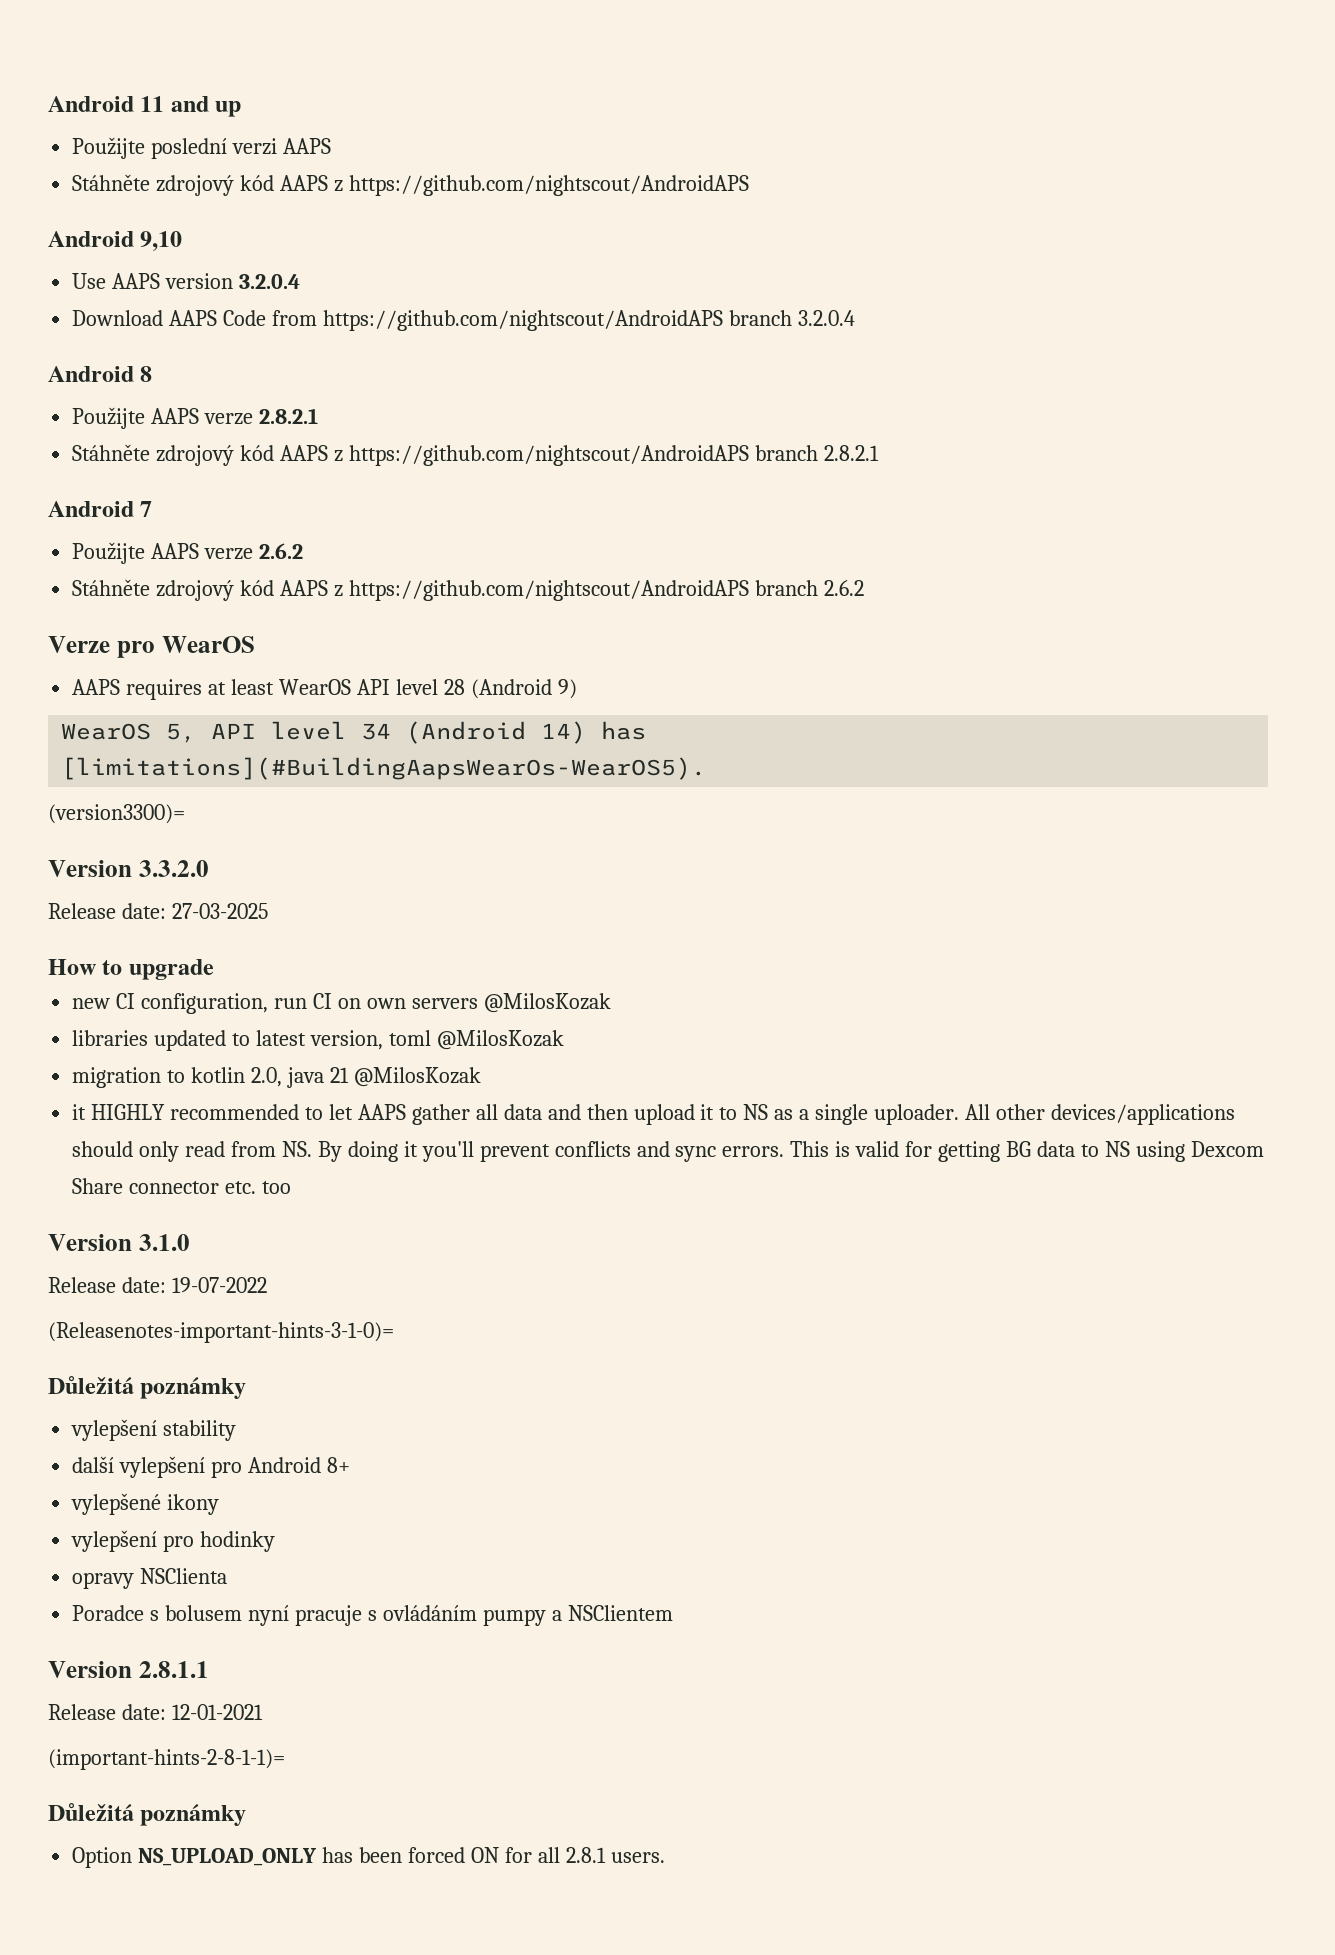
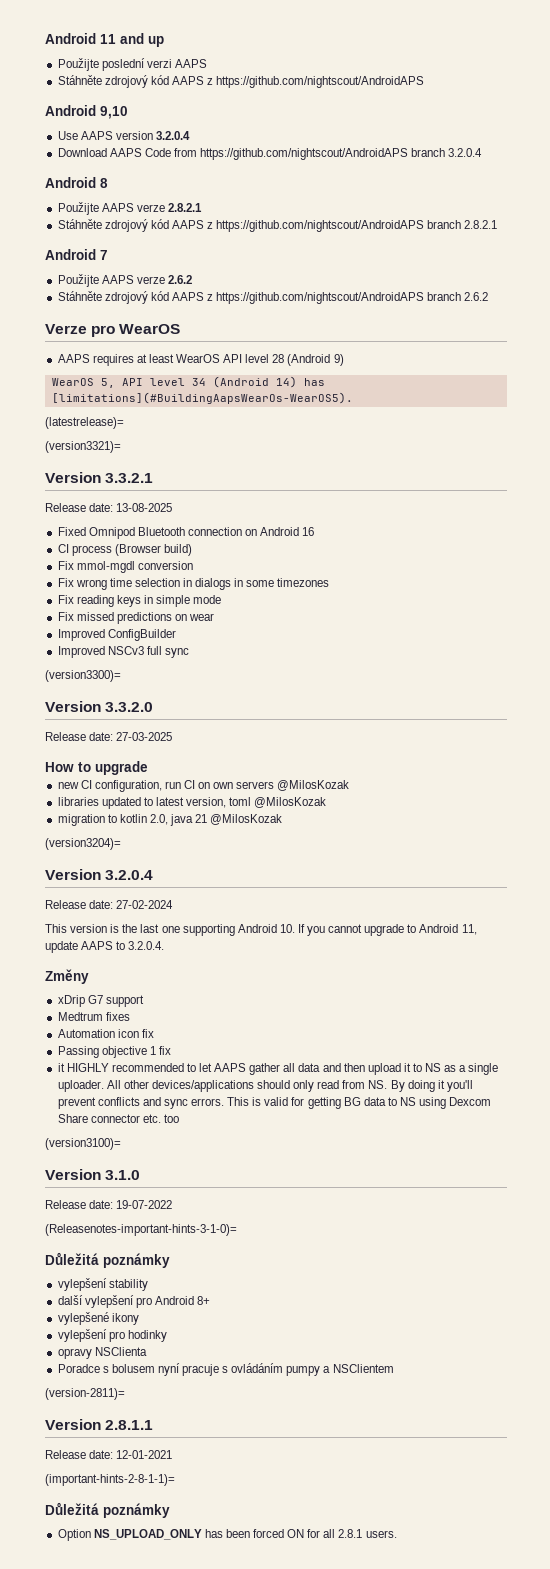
+ (latestrelease)=
+ (version3321)=
+ Version 3.3.2.1
+ Release date: 13-08-2025
+ Fixed Omnipod Bluetooth connection on Android 16
+ CI process (Browser build)
+ Fix mmol-mgdl conversion
+ Fix wrong time selection in dialogs in some timezones
+ Fix reading keys in simple mode
+ Fix missed predictions on wear
+ Improved ConfigBuilder
+ Improved NSCv3 full sync
+ (version3204)=
+ Version 3.2.0.4
+ Release date: 27-02-2024
+ This version is the last one supporting Android 10. If you cannot upgrade to Android 11, update AAPS to 3.2.0.4.
+ Změny
+ xDrip G7 support
+ Medtrum fixes
+ Automation icon fix
+ Passing objective 1 fix
+ (version3100)=
+ (version-2811)=

